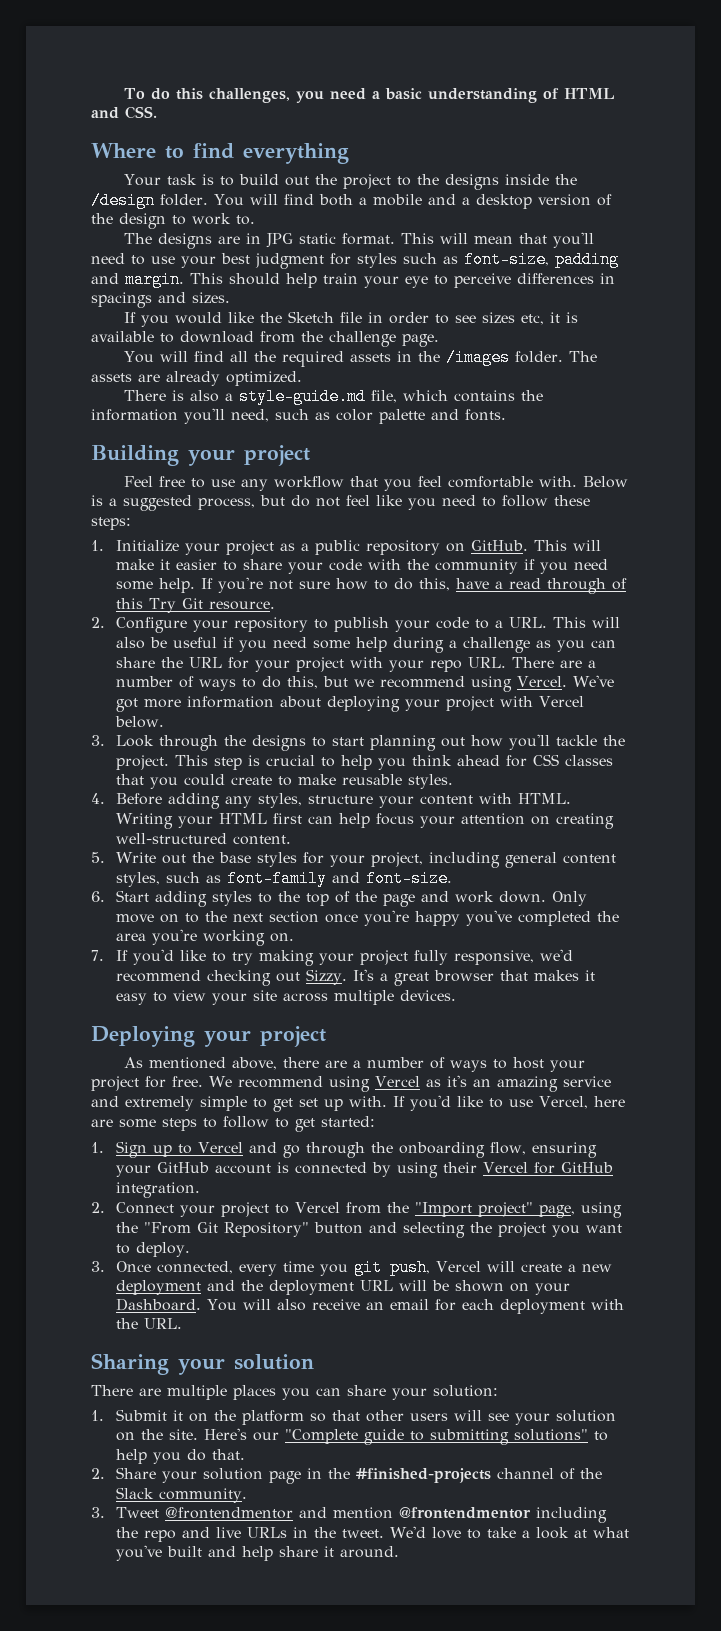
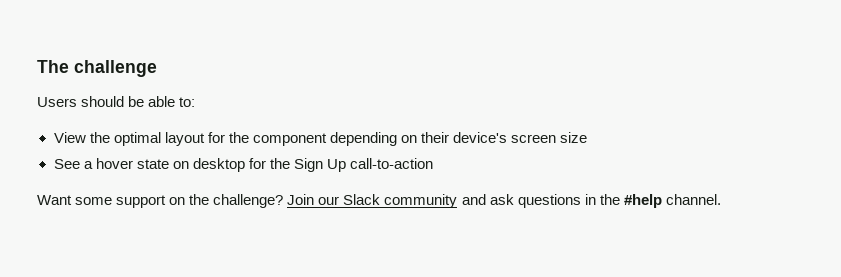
- To do this challenges, you need a basic understanding of HTML and CSS.
- Where to find everything
- Your task is to build out the project to the designs inside the /design folder. You will find both a mobile and a desktop version of the design to work to.
- The designs are in JPG static format. This will mean that you'll need to use your best judgment for styles such as font-size, padding and margin. This should help train your eye to perceive differences in spacings and sizes.
- If you would like the Sketch file in order to see sizes etc, it is available to download from the challenge page.
- You will find all the required assets in the /images folder. The assets are already optimized.
- There is also a style-guide.md file, which contains the information you'll need, such as color palette and fonts.
- Building your project
- Feel free to use any workflow that you feel comfortable with. Below is a suggested process, but do not feel like you need to follow these steps:
- 1. Initialize your project as a public repository on GitHub. This will make it easier to share your code with the community if you need some help. If you're not sure how to do this, have a read through of this Try Git resource.
- 2. Configure your repository to publish your code to a URL. This will also be useful if you need some help during a challenge as you can share the URL for your project with your repo URL. There are a number of ways to do this, but we recommend using Vercel. We've got more information about deploying your project with Vercel below.
- 3. Look through the designs to start planning out how you'll tackle the project. This step is crucial to help you think ahead for CSS classes that you could create to make reusable styles.
- 4. Before adding any styles, structure your content with HTML. Writing your HTML first can help focus your attention on creating well-structured content.
- 5. Write out the base styles for your project, including general content styles, such as font-family and font-size.
- 6. Start adding styles to the top of the page and work down. Only move on to the next section once you're happy you've completed the area you're working on.
- 7. If you'd like to try making your project fully responsive, we'd recommend checking out Sizzy. It's a great browser that makes it easy to view your site across multiple devices.
- Deploying your project
- As mentioned above, there are a number of ways to host your project for free. We recommend using Vercel as it's an amazing service and extremely simple to get set up with. If you'd like to use Vercel, here are some steps to follow to get started:
- 1. Sign up to Vercel and go through the onboarding flow, ensuring your GitHub account is connected by using their Vercel for GitHub integration.
- 2. Connect your project to Vercel from the "Import project" page, using the "From Git Repository" button and selecting the project you want to deploy.
- 3. Once connected, every time you git push, Vercel will create a new deployment and the deployment URL will be shown on your Dashboard. You will also receive an email for each deployment with the URL.
- Sharing your solution
- There are multiple places you can share your solution:
- 1. Submit it on the platform so that other users will see your solution on the site. Here's our "Complete guide to submitting solutions" to help you do that.
- 2. Share your solution page in the #finished-projects channel of the Slack community.
- 3. Tweet @frontendmentor and mention @frontendmentor including the repo and live URLs in the tweet. We'd love to take a look at what you've built and help share it around.
+ The challenge
+ Users should be able to:
+ View the optimal layout for the component depending on their device's screen size
+ See a hover state on desktop for the Sign Up call-to-action
+ Want some support on the challenge? Join our Slack community and ask questions in the #help channel.

